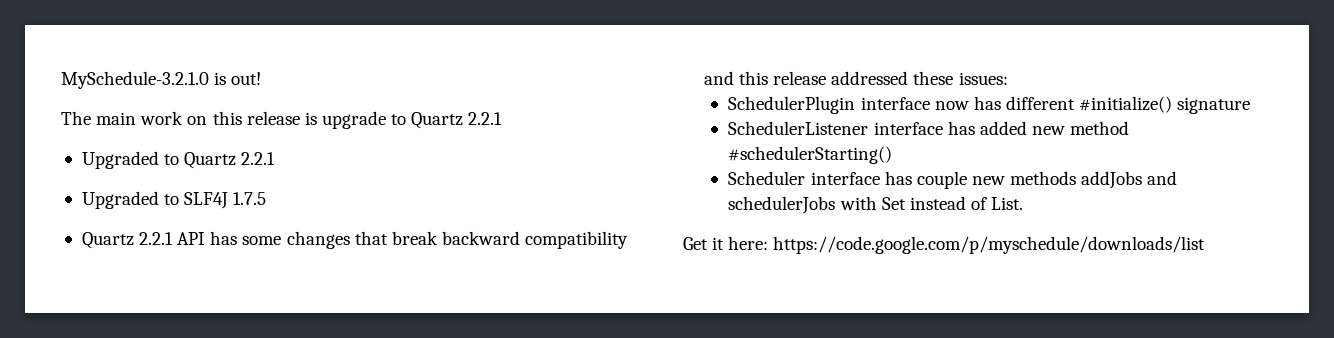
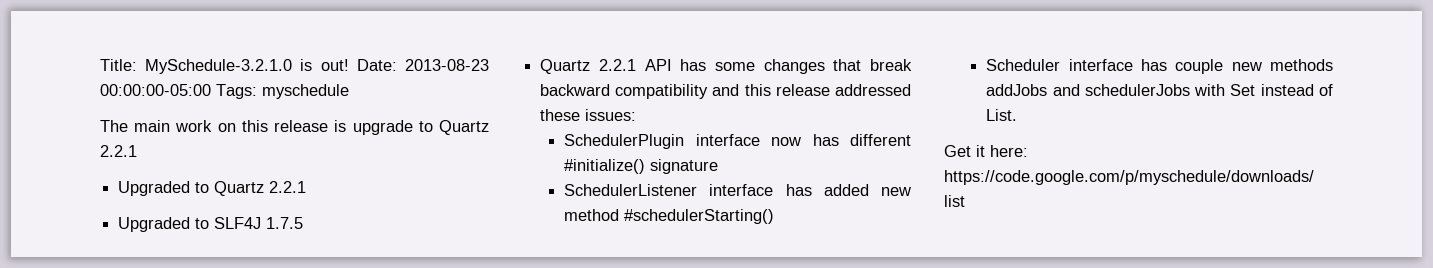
- MySchedule-3.2.1.0 is out!
+ Title: MySchedule-3.2.1.0 is out! Date: 2013-08-23 00:00:00-05:00 Tags: myschedule

